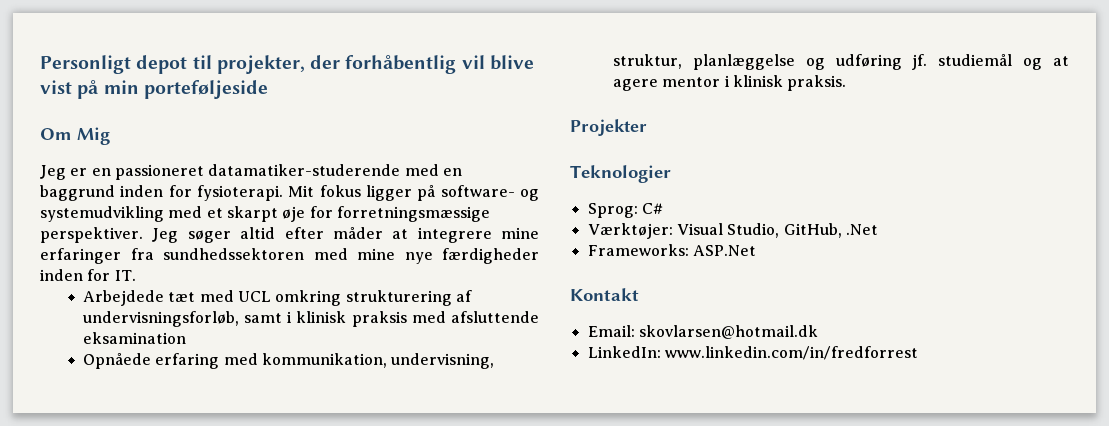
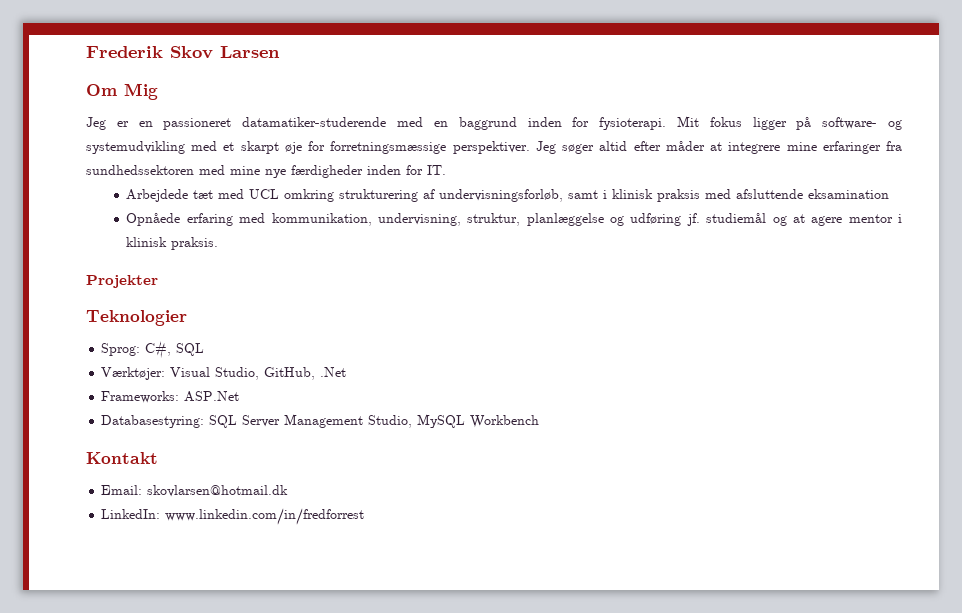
- Personligt depot til projekter, der forhåbentlig vil blive vist på min porteføljeside
+ Frederik Skov Larsen
- Sprog: C#
+ Sprog: C#, SQL
+ Databasestyring: SQL Server Management Studio, MySQL Workbench

